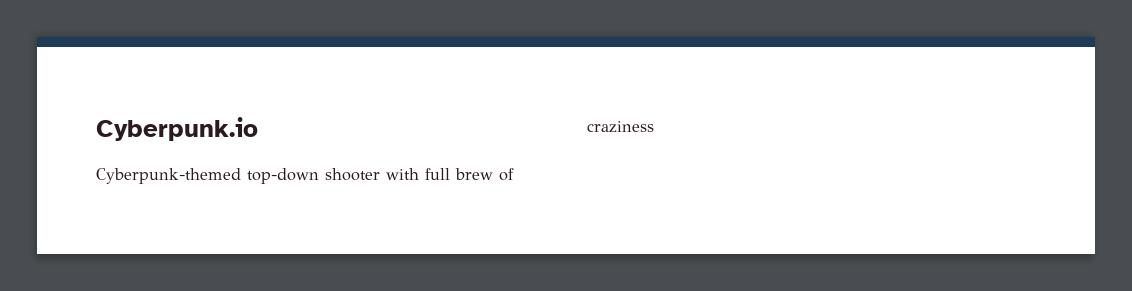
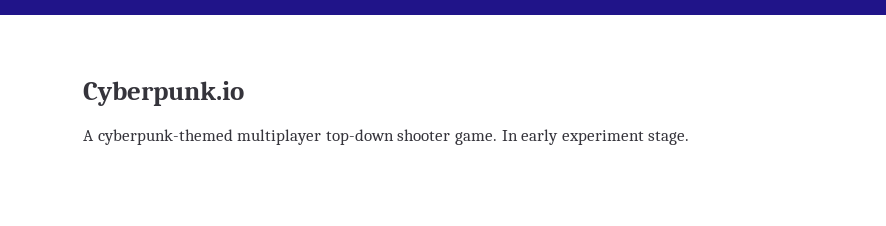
- Cyberpunk-themed top-down shooter with full brew of craziness
+ A cyberpunk-themed multiplayer top-down shooter game. In early experiment stage.

